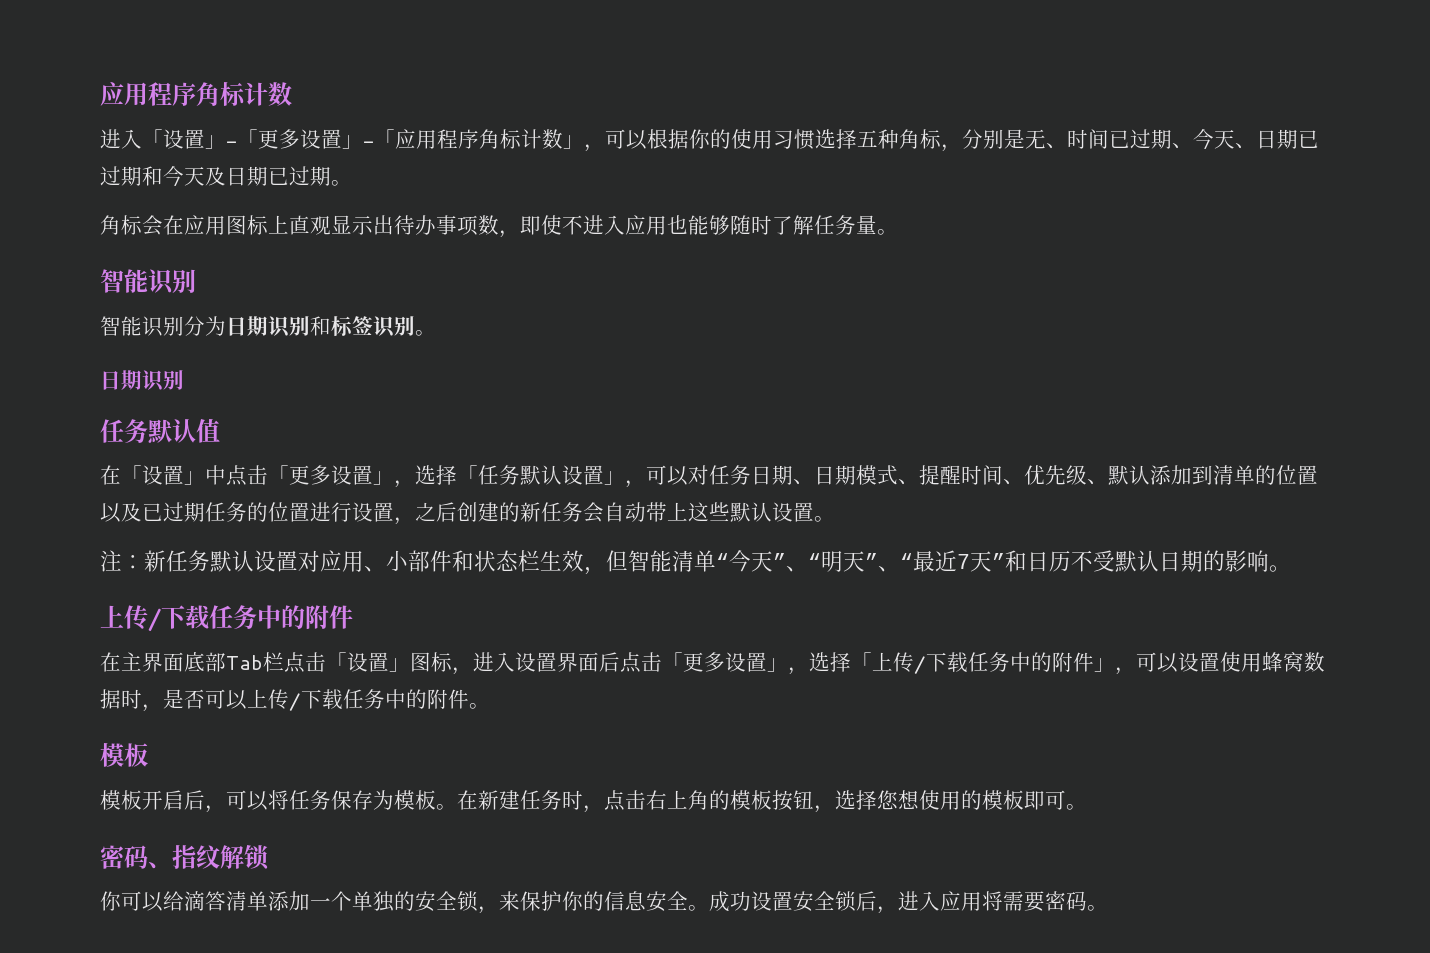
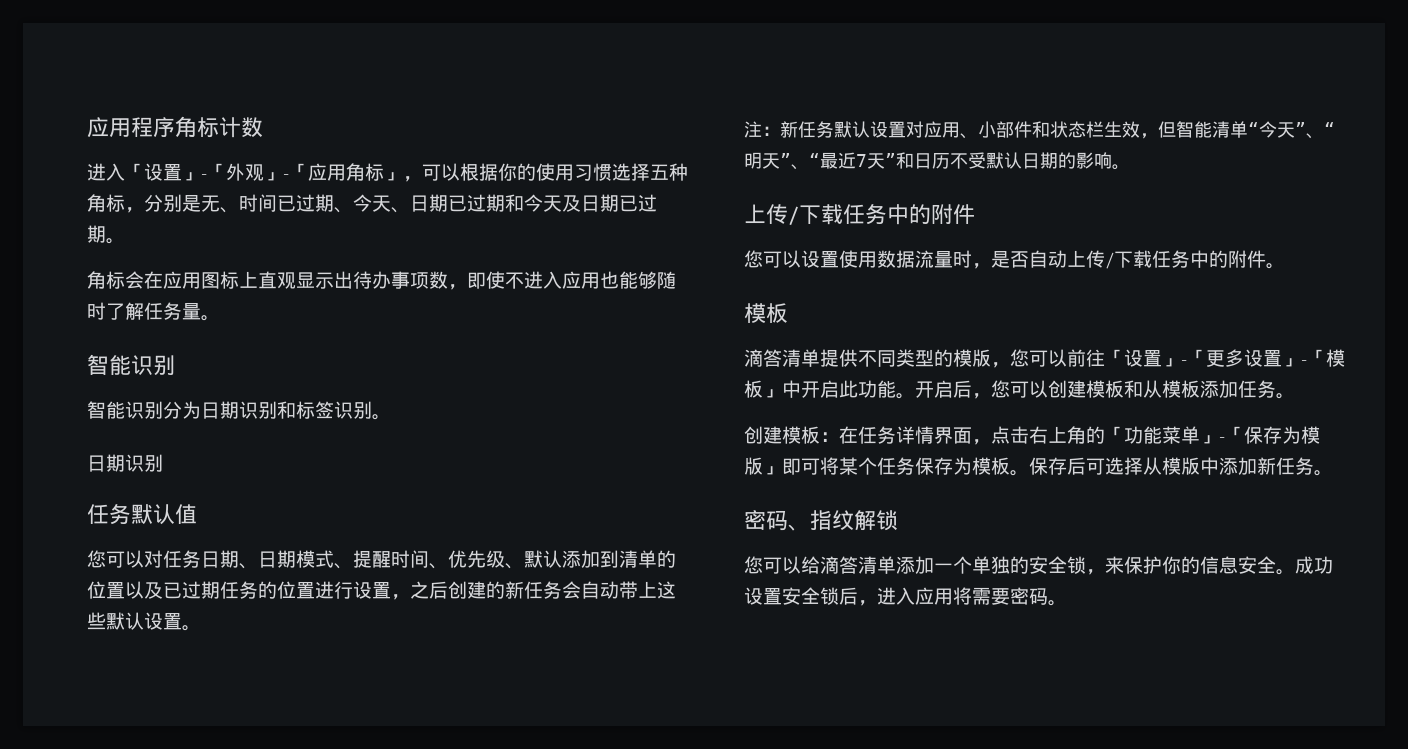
- 进入「设置」-「更多设置」-「应用程序角标计数」，可以根据你的使用习惯选择五种角标，分别是无、时间已过期、今天、日期已过期和今天及日期已过期。
+ 进入「设置」-「外观」-「应用角标」，可以根据你的使用习惯选择五种角标，分别是无、时间已过期、今天、日期已过期和今天及日期已过期。
- 在「设置」中点击「更多设置」，选择「任务默认设置」，可以对任务日期、日期模式、提醒时间、优先级、默认添加到清单的位置以及已过期任务的位置进行设置，之后创建的新任务会自动带上这些默认设置。
+ 您可以对任务日期、日期模式、提醒时间、优先级、默认添加到清单的位置以及已过期任务的位置进行设置，之后创建的新任务会自动带上这些默认设置。
- 在主界面底部Tab栏点击「设置」图标，进入设置界面后点击「更多设置」，选择「上传/下载任务中的附件」，可以设置使用蜂窝数据时，是否可以上传/下载任务中的附件。
+ 您可以设置使用数据流量时，是否自动上传/下载任务中的附件。
- 模板开启后，可以将任务保存为模板。在新建任务时，点击右上角的模板按钮，选择您想使用的模板即可。
+ 滴答清单提供不同类型的模版，您可以前往「设置」-「更多设置」-「模板」中开启此功能。开启后，您可以创建模板和从模板添加任务。
+ 创建模板：在任务详情界面，点击右上角的「功能菜单」-「保存为模版」即可将某个任务保存为模板。保存后可选择从模版中添加新任务。
- 你可以给滴答清单添加一个单独的安全锁，来保护你的信息安全。
+ 您可以给滴答清单添加一个单独的安全锁，来保护你的信息安全。

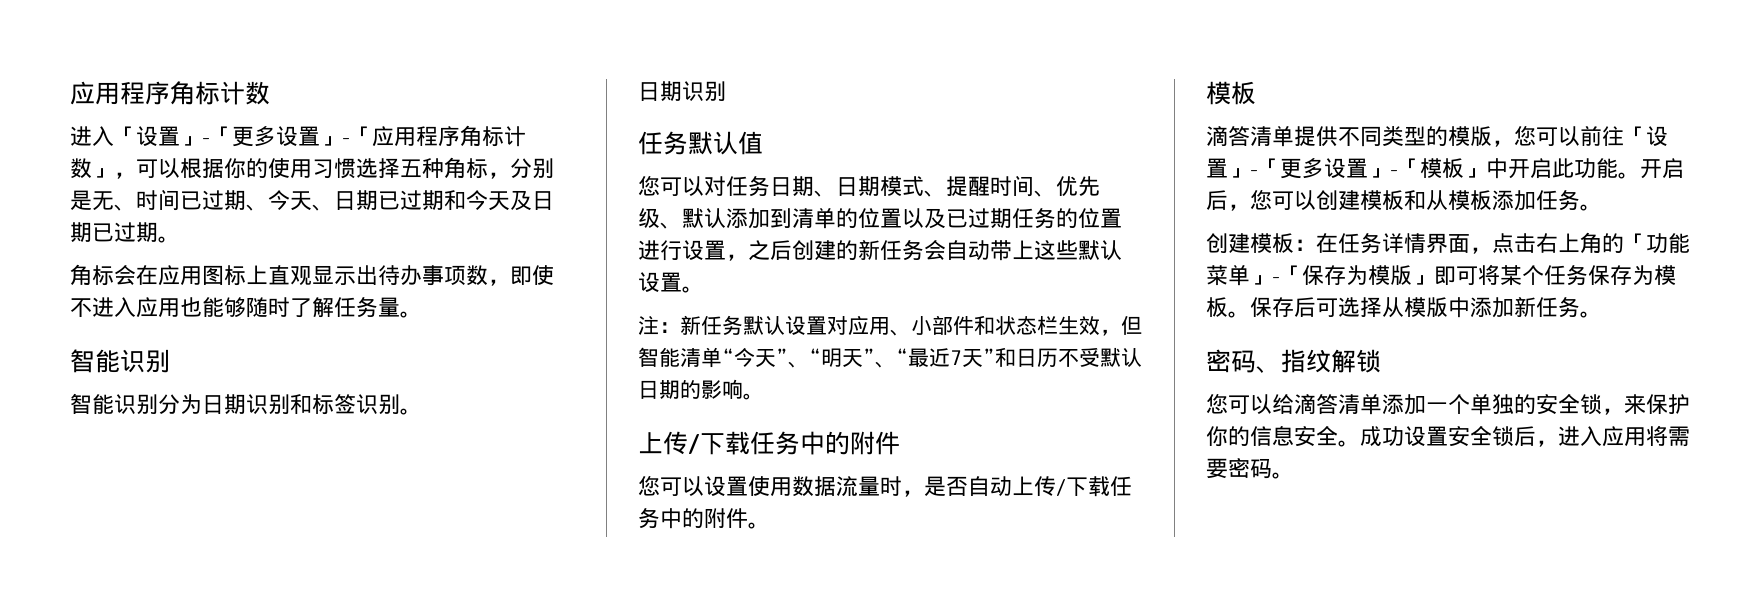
- 进入「设置」-「外观」-「应用角标」，可以根据你的使用习惯选择五种角标，分别是无、时间已过期、今天、日期已过期和今天及日期已过期。
+ 进入「设置」-「更多设置」-「应用程序角标计数」，可以根据你的使用习惯选择五种角标，分别是无、时间已过期、今天、日期已过期和今天及日期已过期。

